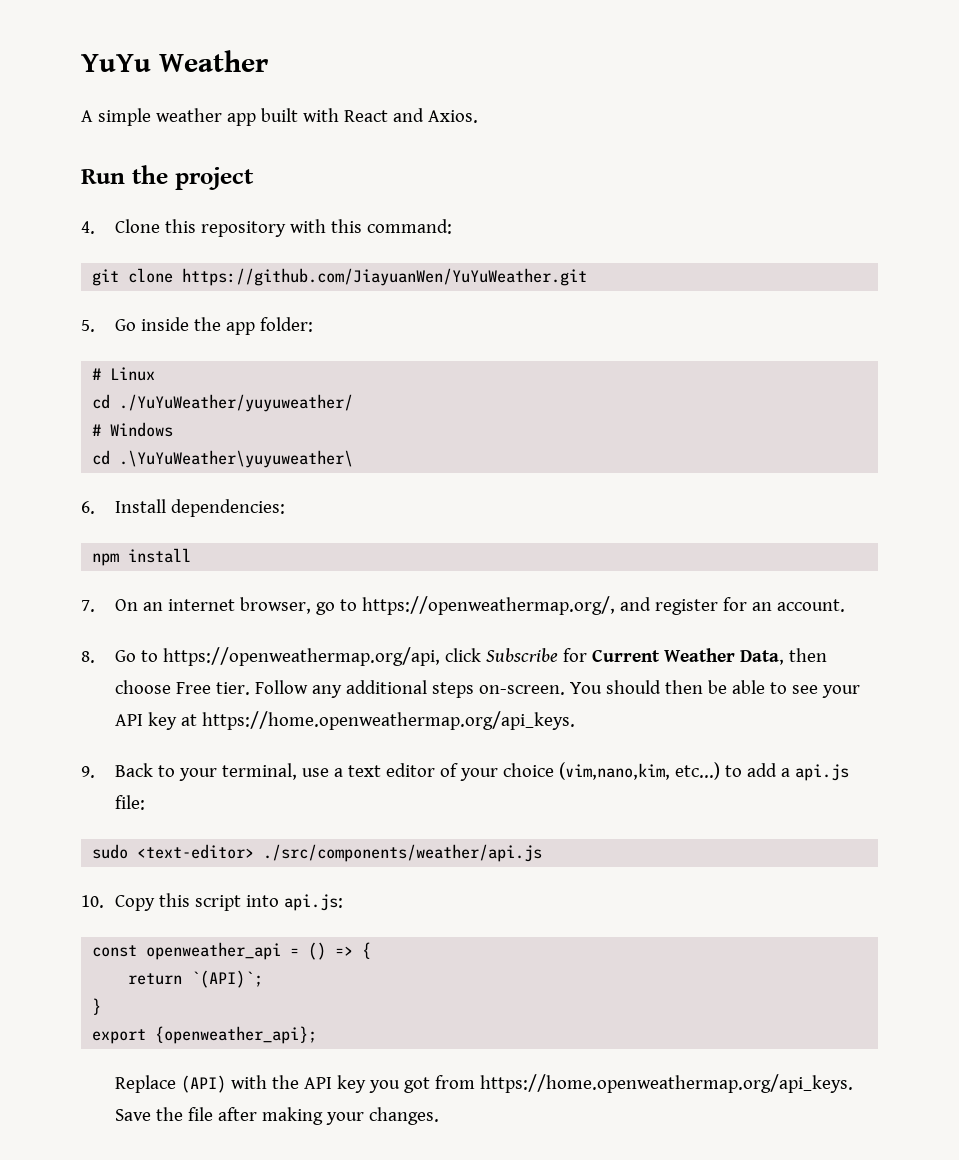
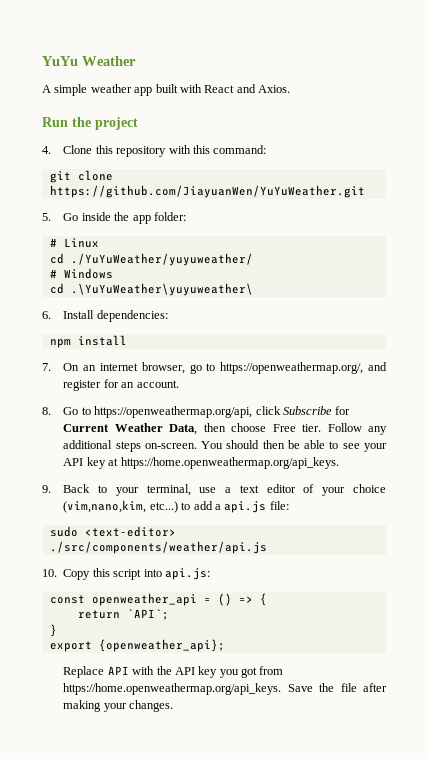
- return `(API)`;
+ return `API`;
- Replace (API) with the API key you got from https://home.openweathermap.org/api_keys. Save the file after making your changes.
+ Replace API with the API key you got from https://home.openweathermap.org/api_keys. Save the file after making your changes.

